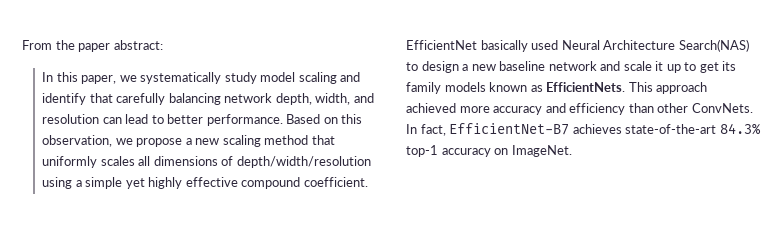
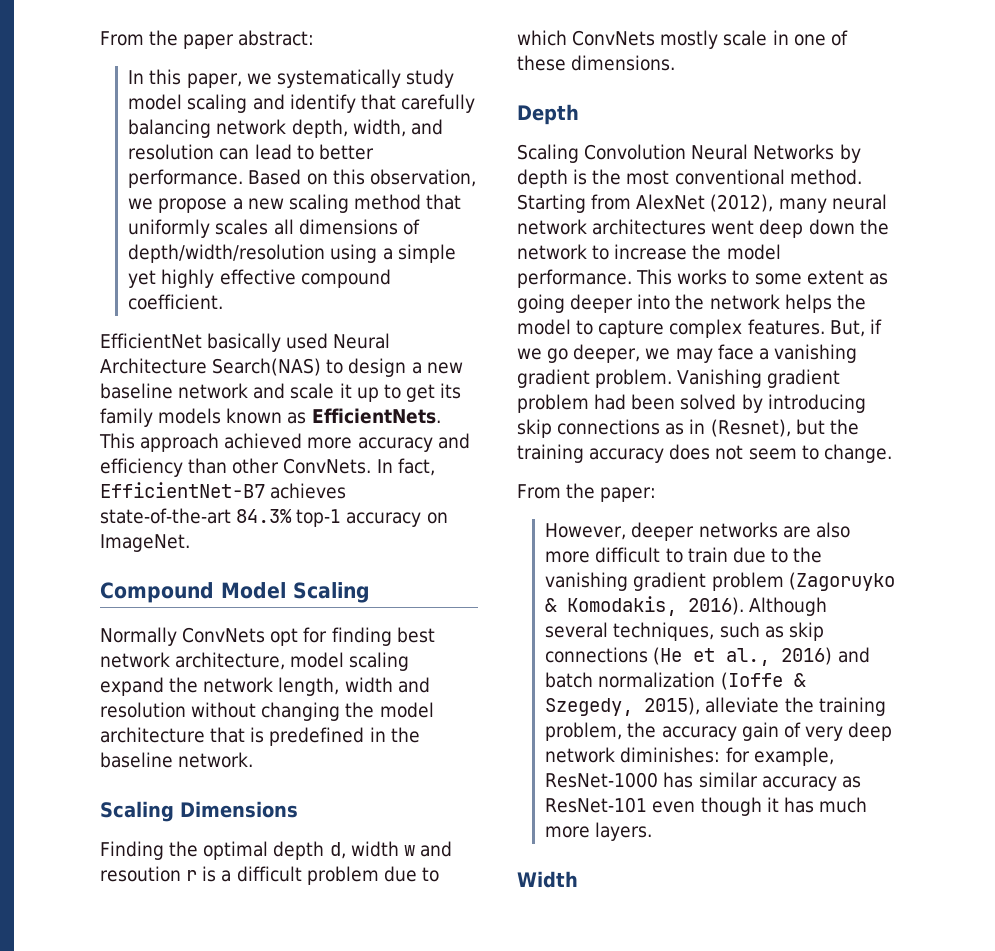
+ Compound Model Scaling
+ Normally ConvNets opt for finding best network architecture, model scaling expand the network length, width and resolution without changing the model architecture that is predefined in the baseline network.
+ Scaling Dimensions
+ Finding the optimal depth d, width w and resoution r is a difficult problem due to which ConvNets mostly scale in one of these dimensions.
+ Depth
+ Scaling Convolution Neural Networks by depth is the most conventional method. Starting from AlexNet (2012), many neural network architectures went deep down the network to increase the model performance. This works to some extent as going deeper into the network helps the model to capture complex features. But, if we go deeper, we may face a vanishing gradient problem. Vanishing gradient problem had been solved by introducing skip connections as in (Resnet), but the training accuracy does not seem to change.
+ From the paper:
+ However, deeper networks are also more difficult to train due to the vanishing gradient problem (Zagoruyko & Komodakis, 2016). Although several techniques, such as skip connections (He et al., 2016) and batch normalization (Ioffe & Szegedy, 2015), alleviate the training problem, the accuracy gain of very deep network diminishes: for example, ResNet-1000 has similar accuracy as ResNet-101 even though it has much more layers.
+ Width

